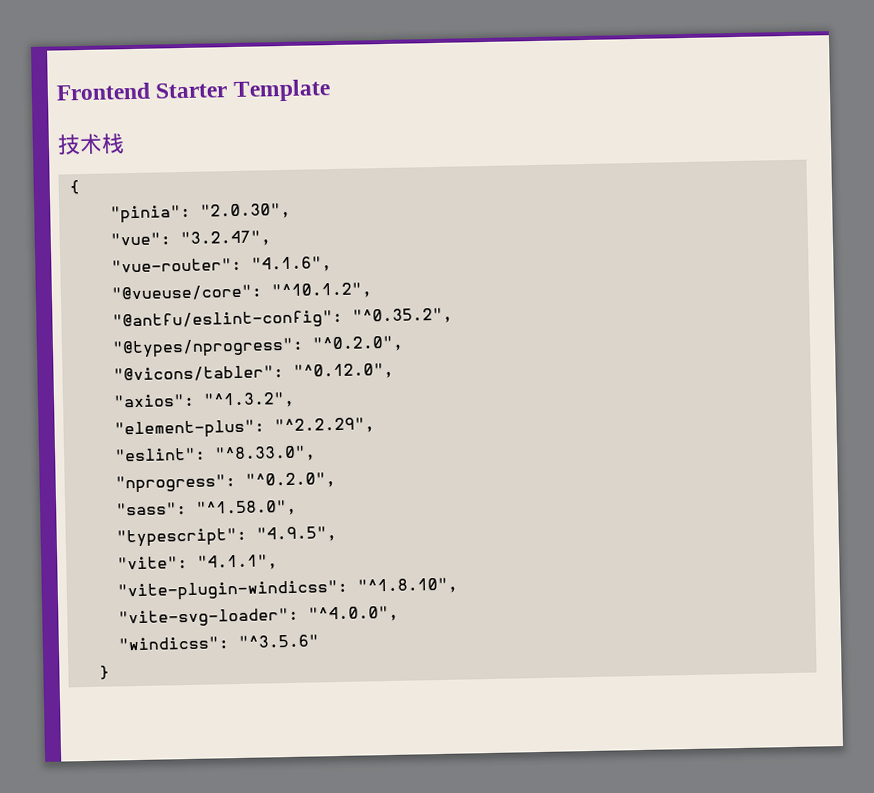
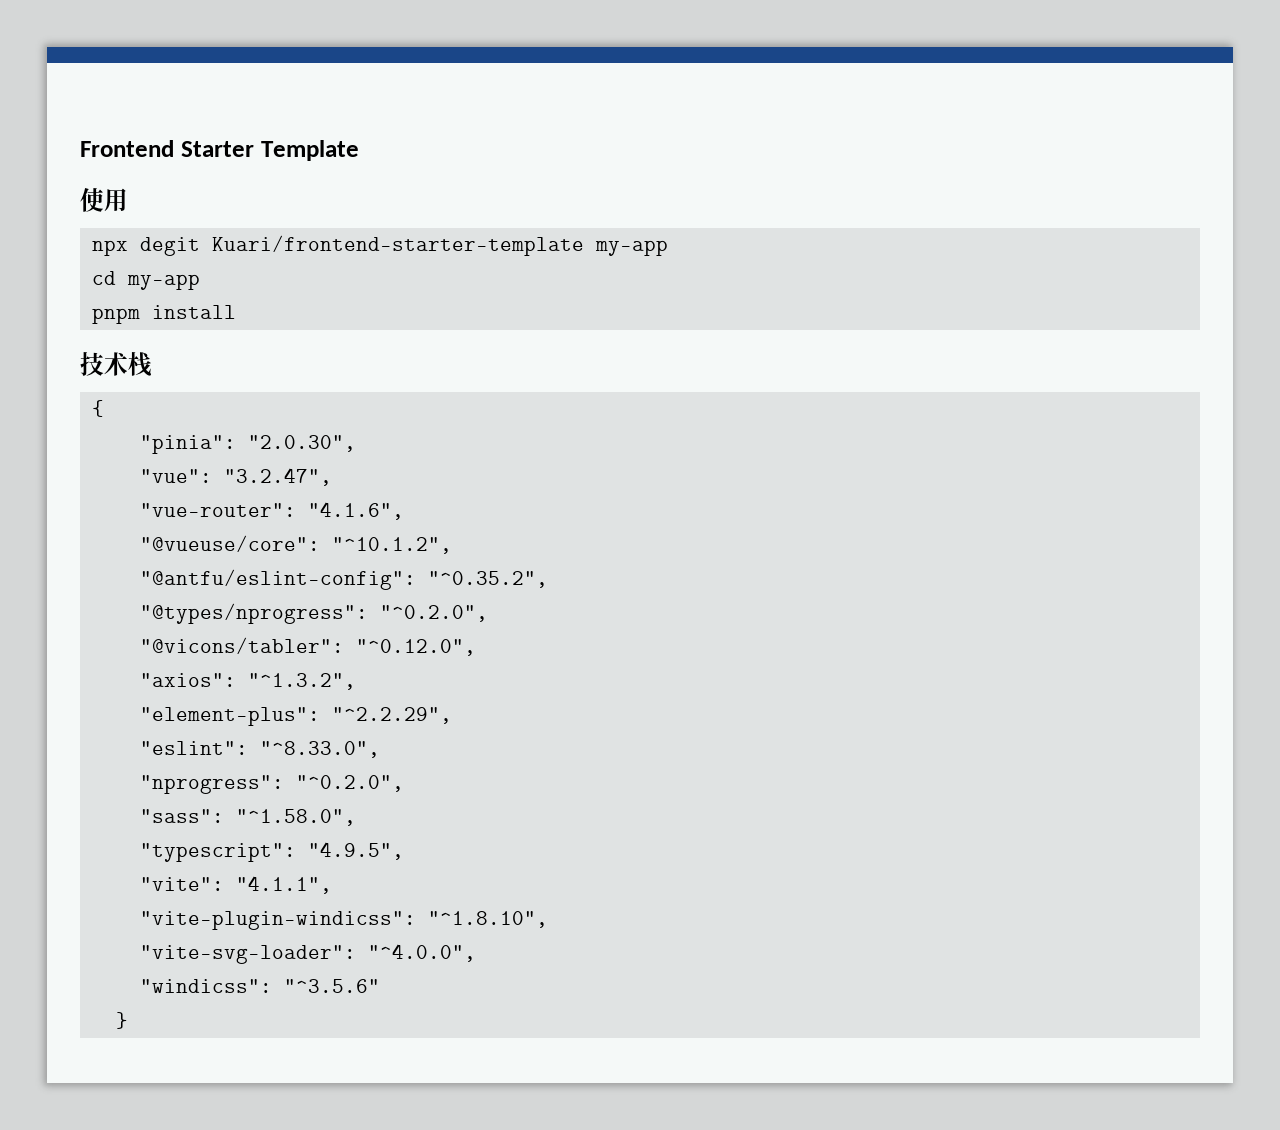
+ 使用
+ npx degit Kuari/frontend-starter-template my-app
+ cd my-app
+ pnpm install

